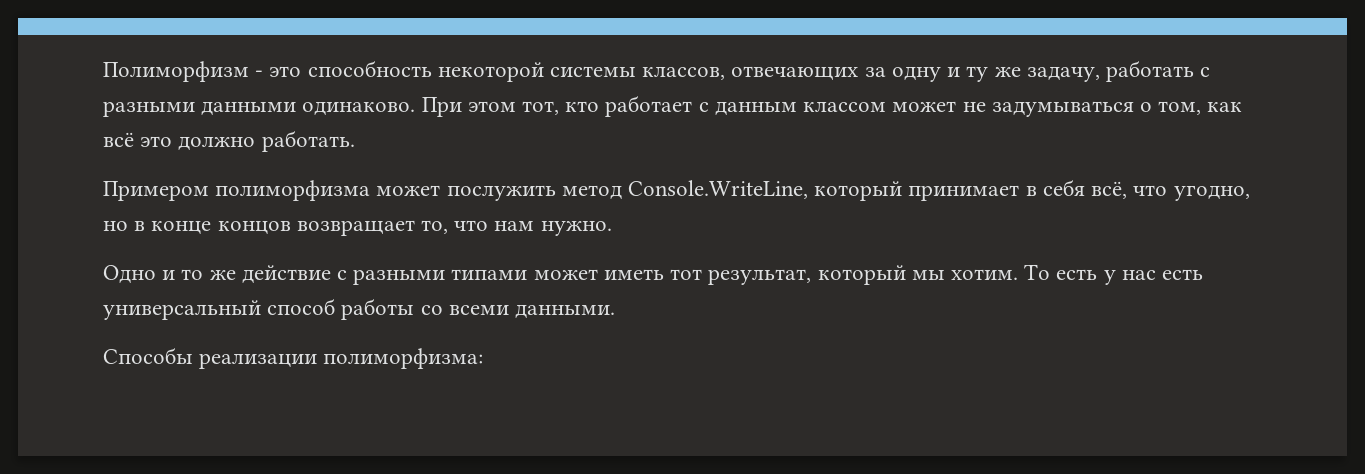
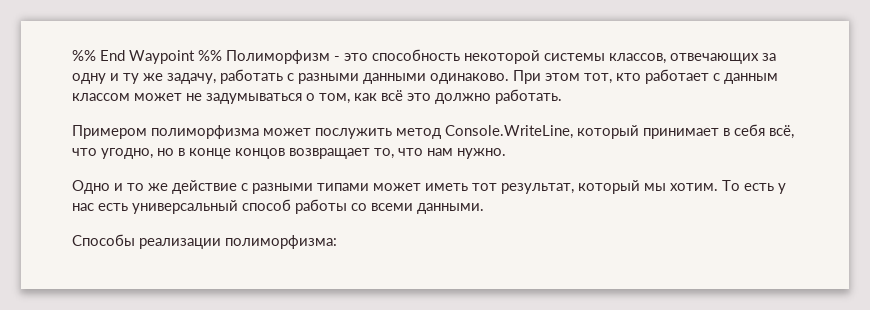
- Полиморфизм - это способность некоторой системы классов, отвечающих за одну и ту же задачу, работать с разными данными одинаково.
+ %% End Waypoint %% Полиморфизм - это способность некоторой системы классов, отвечающих за одну и ту же задачу, работать с разными данными одинаково.

